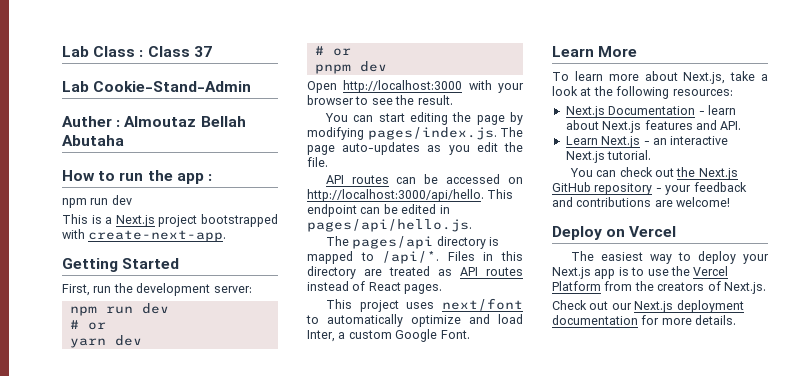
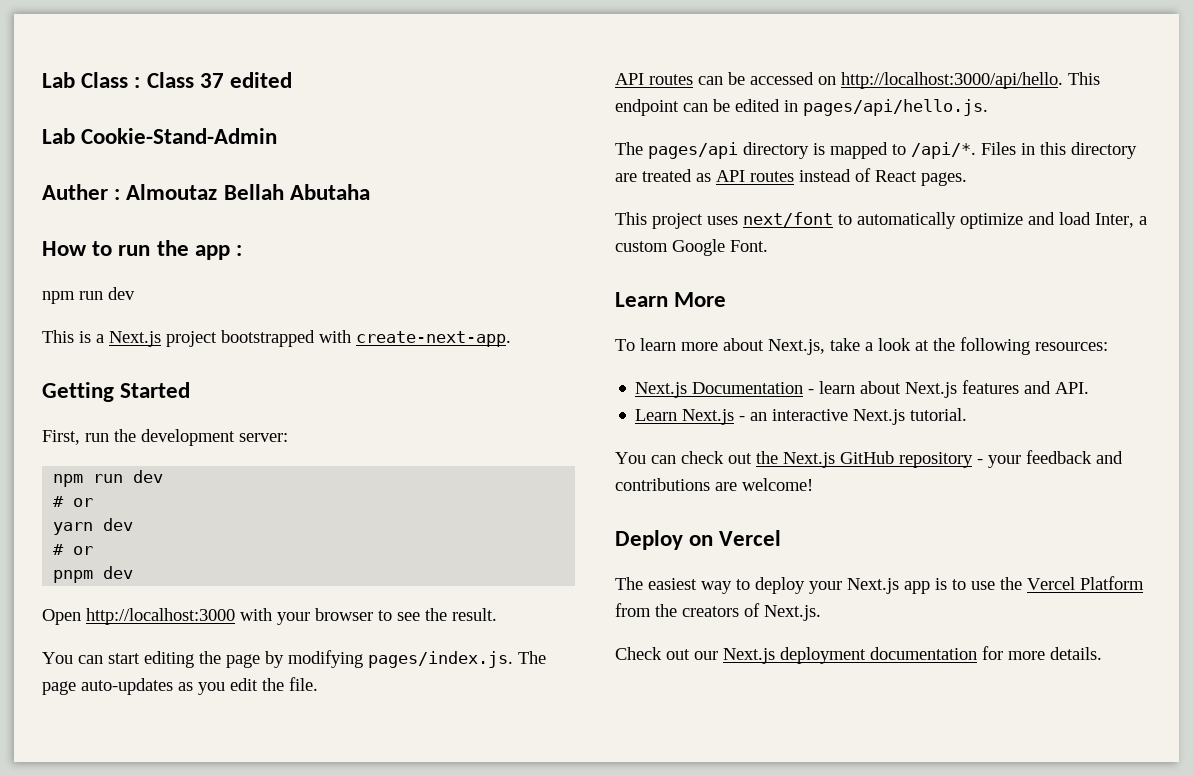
- Lab Class : Class 37
+ Lab Class : Class 37 edited

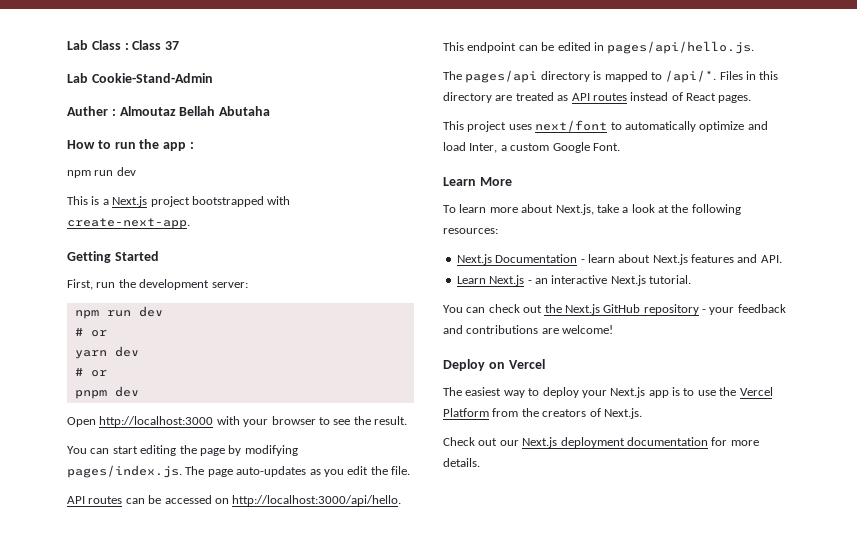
- Lab Class : Class 37 edited
+ Lab Class : Class 37

